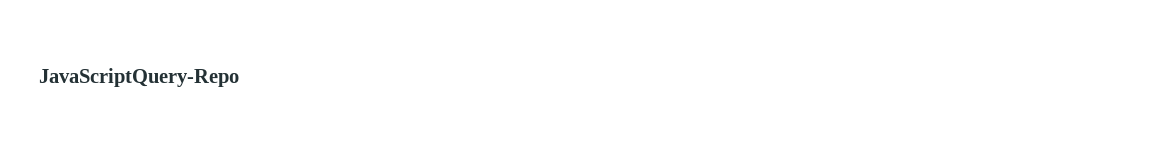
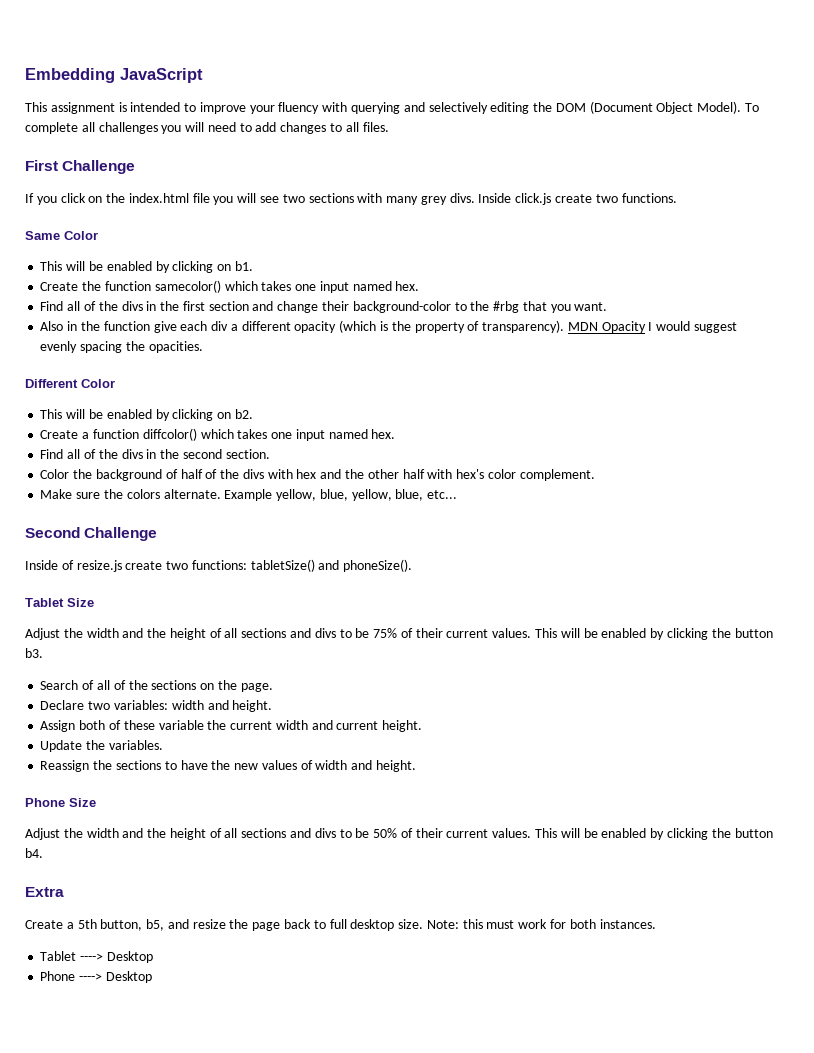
- JavaScriptQuery-Repo
+ Embedding JavaScript
+ This assignment is intended to improve your fluency with querying and selectively editing the DOM (Document Object Model). To complete all challenges you will need to add changes to all files.
+ First Challenge
+ If you click on the index.html file you will see two sections with many grey divs. Inside click.js create two functions.
+ Same Color
+ This will be enabled by clicking on b1.
+ Create the function samecolor() which takes one input named hex.
+ Find all of the divs in the first section and change their background-color to the #rbg that you want.
+ Also in the function give each div a different opacity (which is the property of transparency). MDN Opacity I would suggest evenly spacing the opacities.
+ Different Color
+ This will be enabled by clicking on b2.
+ Create a function diffcolor() which takes one input named hex.
+ Find all of the divs in the second section.
+ Color the background of half of the divs with hex and the other half with hex's color complement.
+ Make sure the colors alternate. Example yellow, blue, yellow, blue, etc...
+ Second Challenge
+ Inside of resize.js create two functions: tabletSize() and phoneSize().
+ Tablet Size
+ Adjust the width and the height of all sections and divs to be 75% of their current values. This will be enabled by clicking the button b3.
+ Search of all of the sections on the page.
+ Declare two variables: width and height.
+ Assign both of these variable the current width and current height.
+ Update the variables.
+ Reassign the sections to have the new values of width and height.
+ Phone Size
+ Adjust the width and the height of all sections and divs to be 50% of their current values. This will be enabled by clicking the button b4.
+ Extra
+ Create a 5th button, b5, and resize the page back to full desktop size. Note: this must work for both instances.
+ Tablet ----> Desktop
+ Phone ----> Desktop

